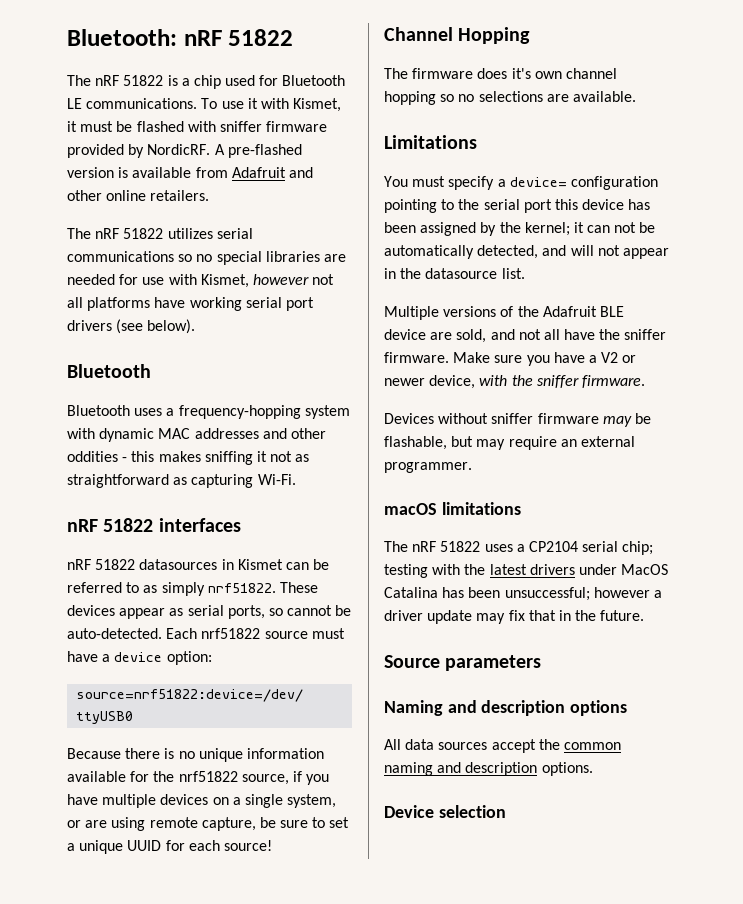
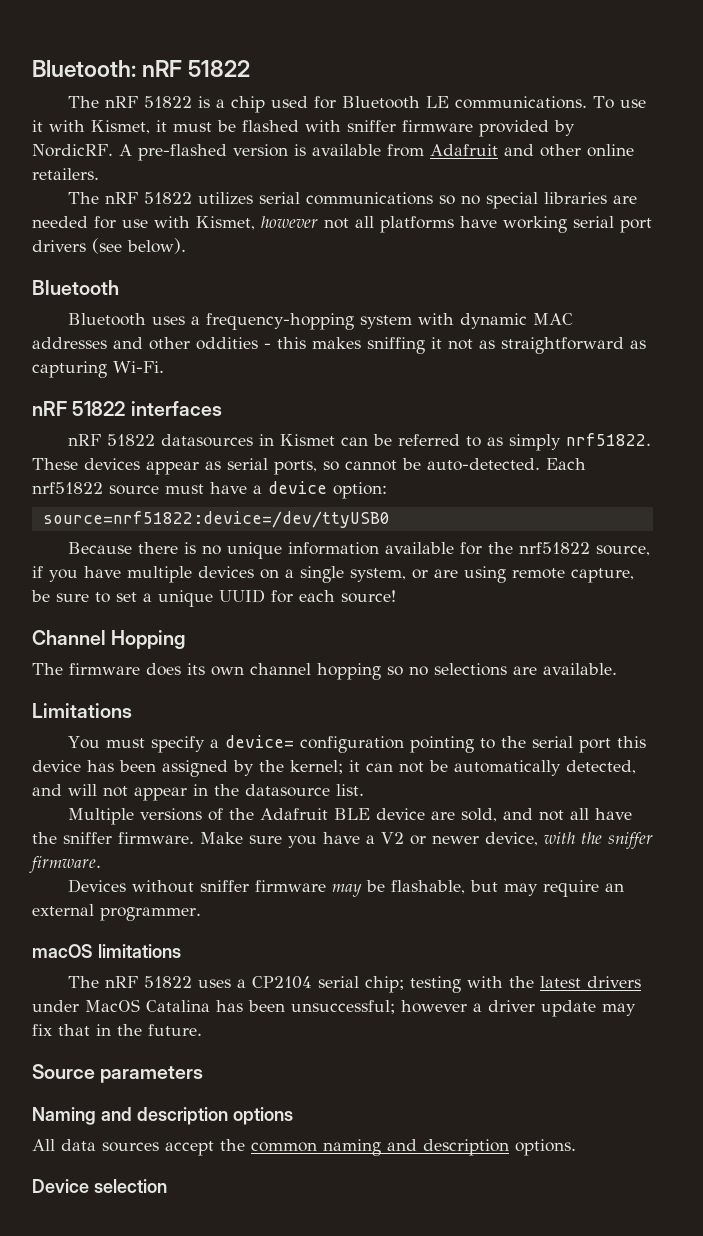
- The firmware does it's own channel hopping so no selections are available.
+ The firmware does its own channel hopping so no selections are available.

